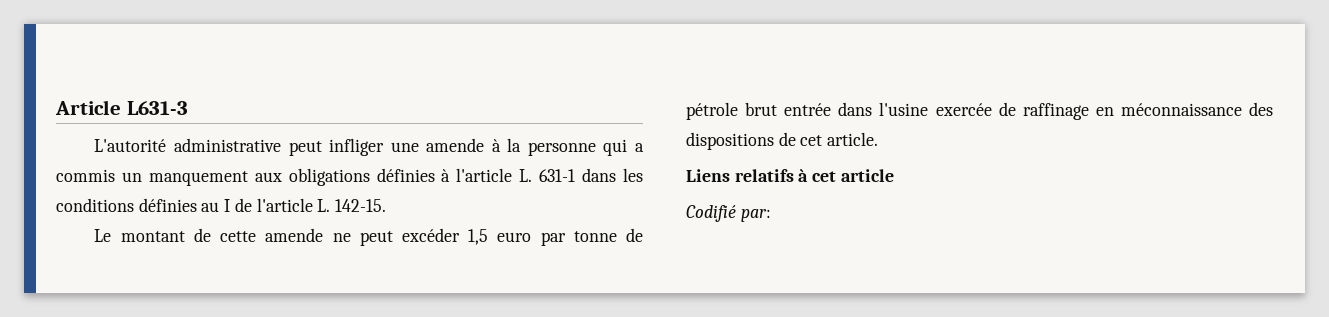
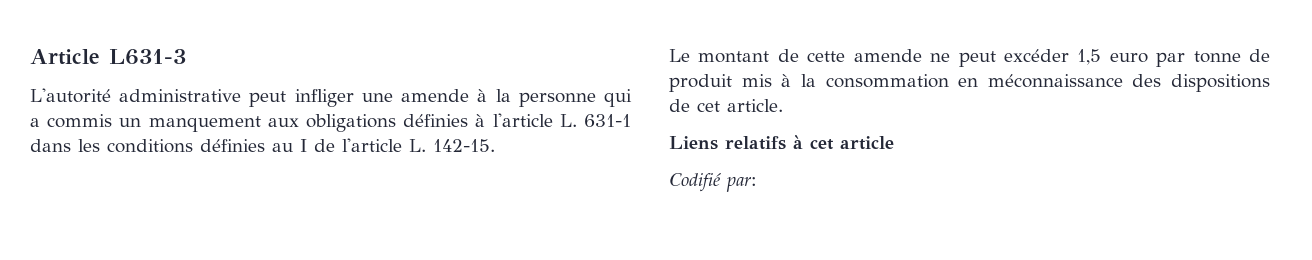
- Le montant de cette amende ne peut excéder 1,5 euro par tonne de pétrole brut entrée dans l'usine exercée de raffinage en méconnaissance des dispositions de cet article.
+ Le montant de cette amende ne peut excéder 1,5 euro par tonne de produit mis à la consommation en méconnaissance des dispositions de cet article.

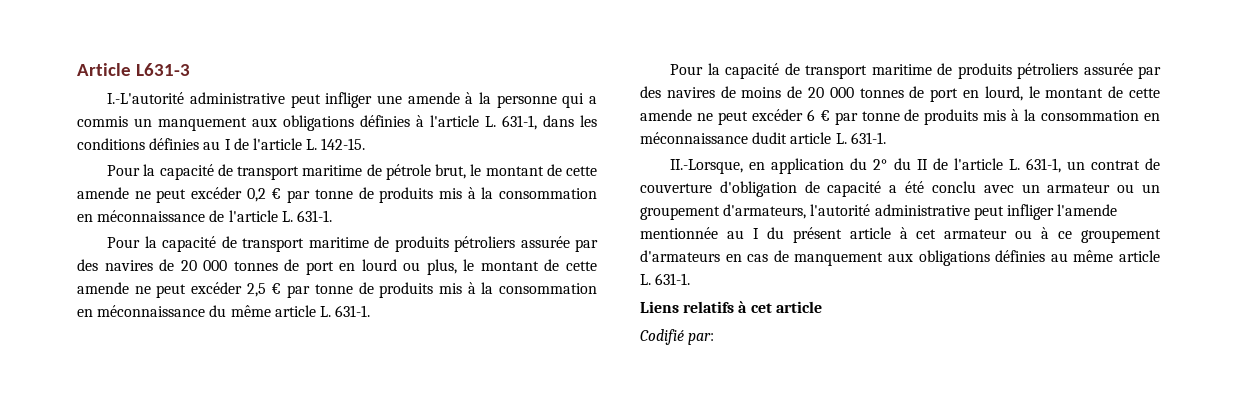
- L'autorité administrative peut infliger une amende à la personne qui a commis un manquement aux obligations définies à l'article L. 631-1 dans les conditions définies au I de l'article L. 142-15.
+ I.-L'autorité administrative peut infliger une amende à la personne qui a commis un manquement aux obligations définies à l'article L. 631-1, dans les conditions définies au I de l'article L. 142-15.
- Le montant de cette amende ne peut excéder 1,5 euro par tonne de produit mis à la consommation en méconnaissance des dispositions de cet article.
+ Pour la capacité de transport maritime de pétrole brut, le montant de cette amende ne peut excéder 0,2 € par tonne de produits mis à la consommation en méconnaissance de l'article L. 631-1.
+ Pour la capacité de transport maritime de produits pétroliers assurée par des navires de 20 000 tonnes de port en lourd ou plus, le montant de cette amende ne peut excéder 2,5 € par tonne de produits mis à la consommation en méconnaissance du même article L. 631-1.
+ Pour la capacité de transport maritime de produits pétroliers assurée par des navires de moins de 20 000 tonnes de port en lourd, le montant de cette amende ne peut excéder 6 € par tonne de produits mis à la consommation en méconnaissance dudit article L. 631-1.
+ II.-Lorsque, en application du 2° du II de l'article L. 631-1, un contrat de couverture d'obligation de capacité a été conclu avec un armateur ou un groupement d'armateurs, l'autorité administrative peut infliger l'amende mentionnée au I du présent article à cet armateur ou à ce groupement d'armateurs en cas de manquement aux obligations définies au même article L. 631-1.

